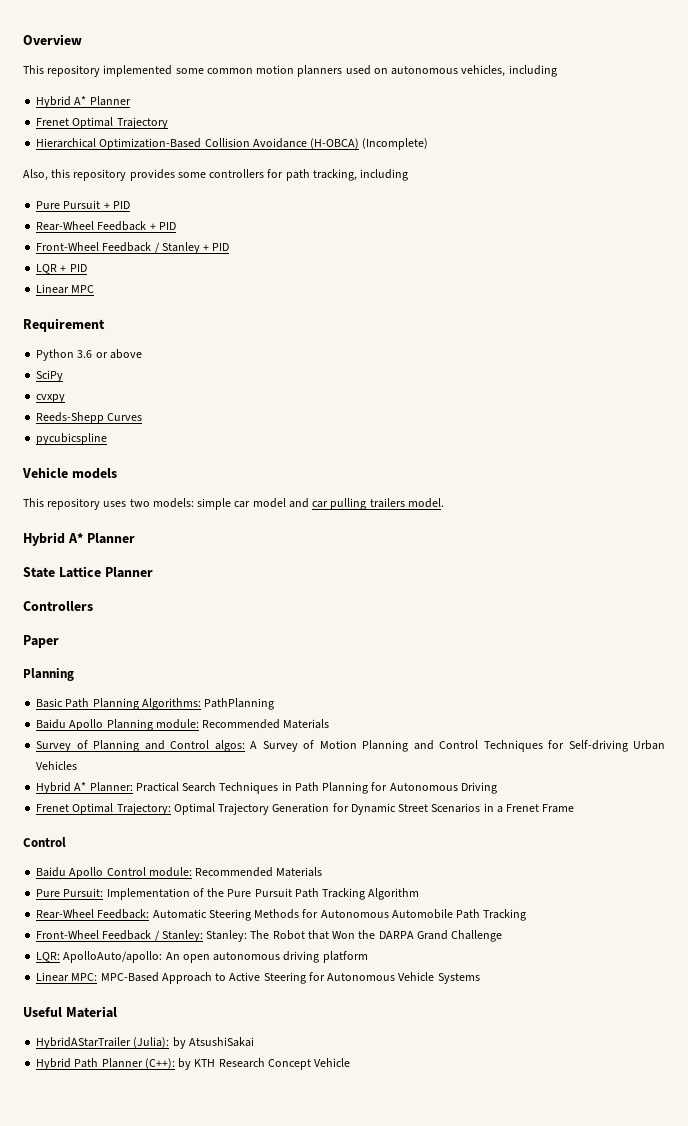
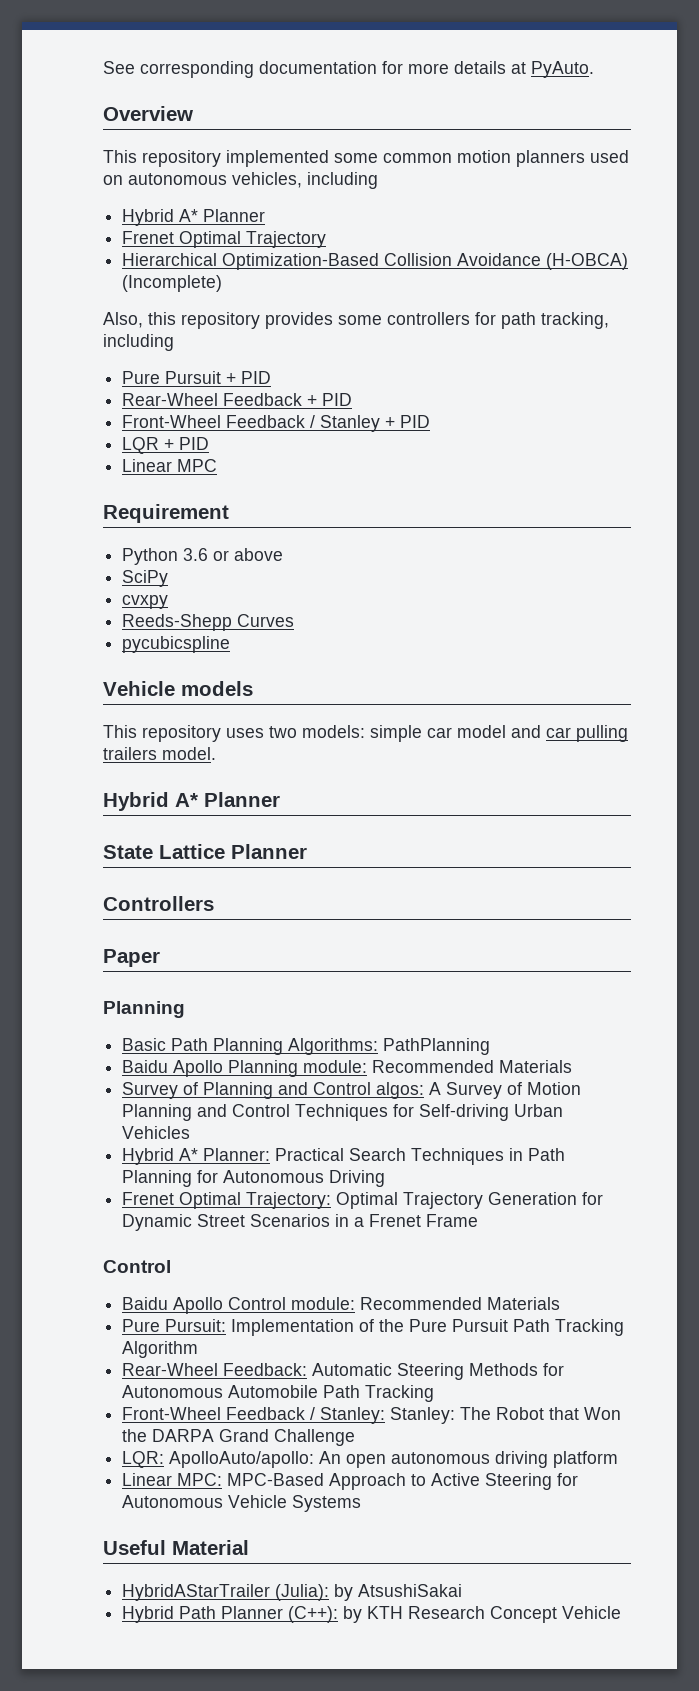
+ See corresponding documentation for more details at PyAuto.

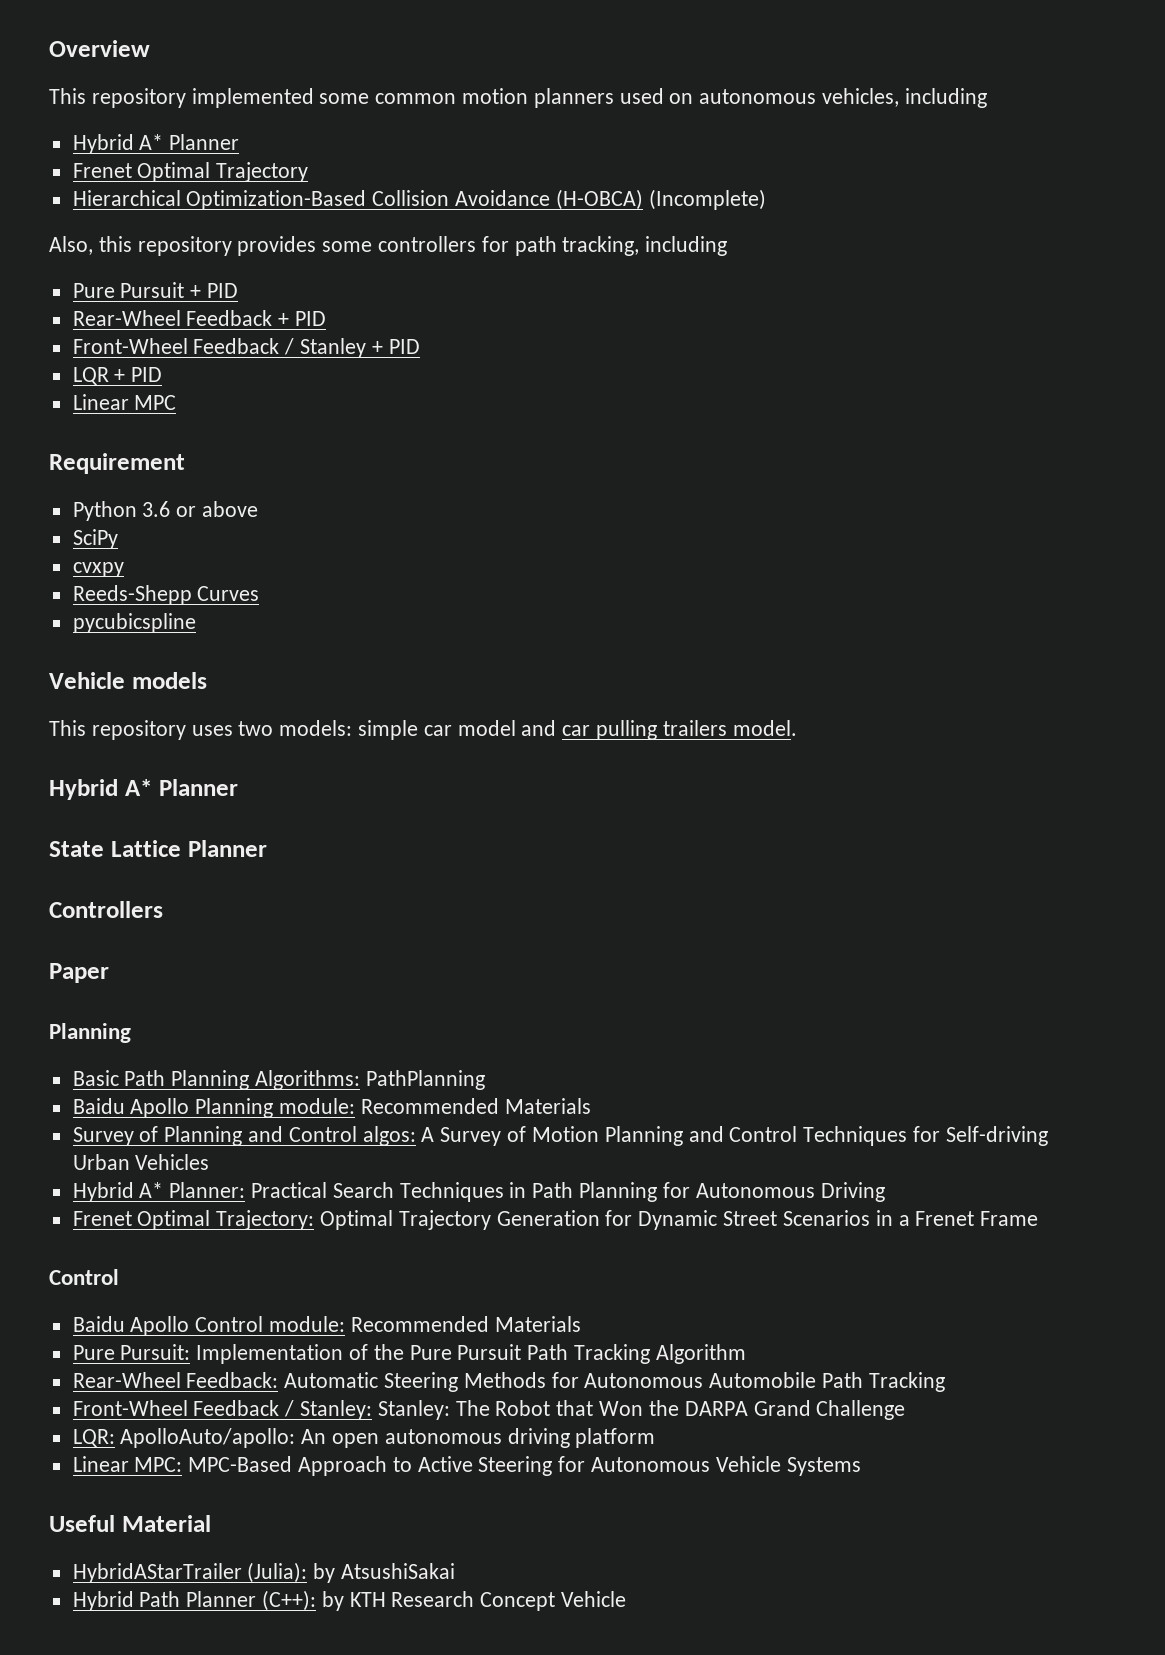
- See corresponding documentation for more details at PyAuto.

